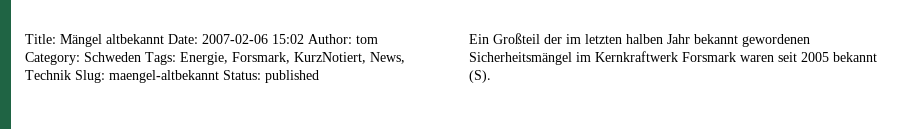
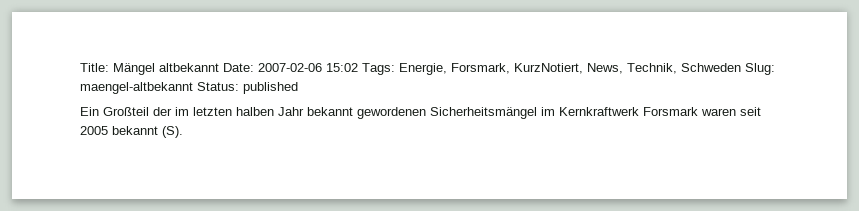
- Title: Mängel altbekannt Date: 2007-02-06 15:02 Author: tom Category: Schweden Tags: Energie, Forsmark, KurzNotiert, News, Technik Slug: maengel-altbekannt Status: published
+ Title: Mängel altbekannt Date: 2007-02-06 15:02 Tags: Energie, Forsmark, KurzNotiert, News, Technik, Schweden Slug: maengel-altbekannt Status: published

